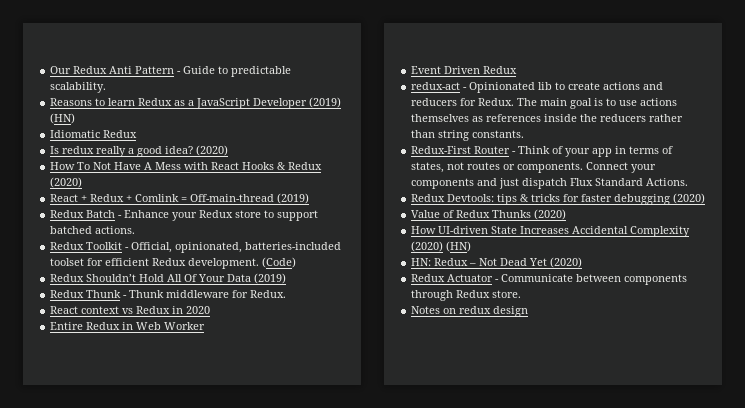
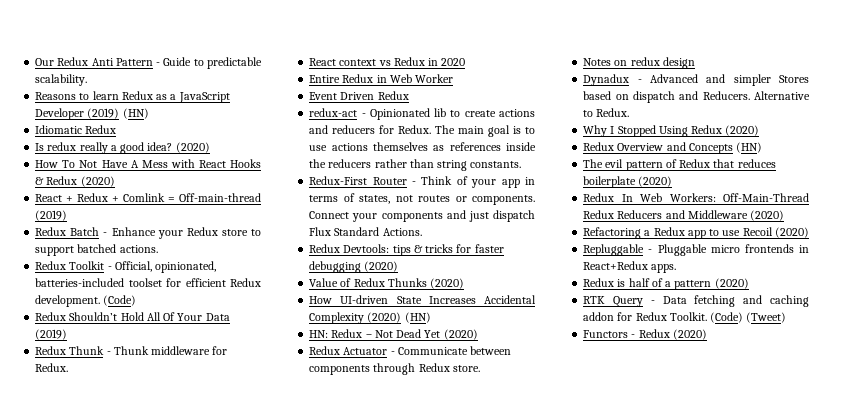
+ Dynadux - Advanced and simpler Stores based on dispatch and Reducers. Alternative to Redux.
+ Why I Stopped Using Redux (2020)
+ Redux Overview and Concepts (HN)
+ The evil pattern of Redux that reduces boilerplate (2020)
+ Redux In Web Workers: Off-Main-Thread Redux Reducers and Middleware (2020)
+ Refactoring a Redux app to use Recoil (2020)
+ Repluggable - Pluggable micro frontends in React+Redux apps.
+ Redux is half of a pattern (2020)
+ RTK Query - Data fetching and caching addon for Redux Toolkit. (Code) (Tweet)
+ Functors - Redux (2020)

